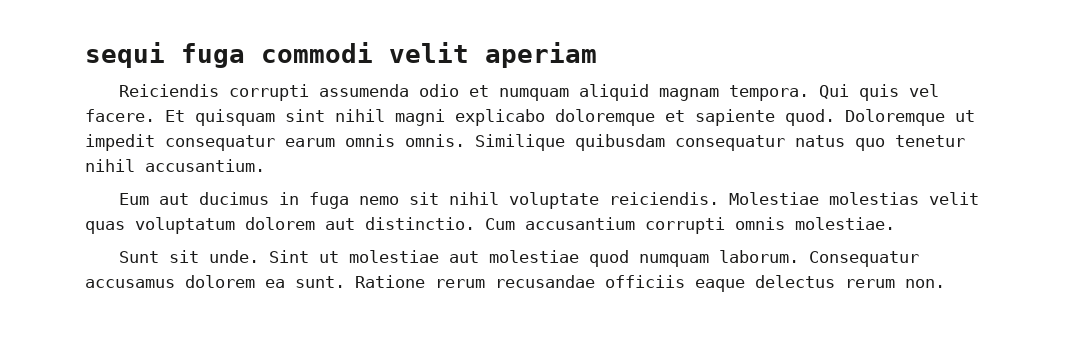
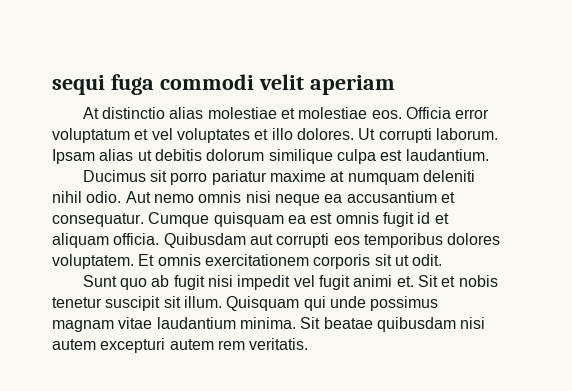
- Reiciendis corrupti assumenda odio et numquam aliquid magnam tempora. Qui quis vel facere. Et quisquam sint nihil magni explicabo doloremque et sapiente quod. Doloremque ut impedit consequatur earum omnis omnis. Similique quibusdam consequatur natus quo tenetur nihil accusantium.
- Eum aut ducimus in fuga nemo sit nihil voluptate reiciendis. Molestiae molestias velit quas voluptatum dolorem aut distinctio. Cum accusantium corrupti omnis molestiae.
- Sunt sit unde. Sint ut molestiae aut molestiae quod numquam laborum. Consequatur accusamus dolorem ea sunt. Ratione rerum recusandae officiis eaque delectus rerum non.
+ At distinctio alias molestiae et molestiae eos. Officia error voluptatum et vel voluptates et illo dolores. Ut corrupti laborum. Ipsam alias ut debitis dolorum similique culpa est laudantium.
+ Ducimus sit porro pariatur maxime at numquam deleniti nihil odio. Aut nemo omnis nisi neque ea accusantium et consequatur. Cumque quisquam ea est omnis fugit id et aliquam officia. Quibusdam aut corrupti eos temporibus dolores voluptatem. Et omnis exercitationem corporis sit ut odit.
+ Sunt quo ab fugit nisi impedit vel fugit animi et. Sit et nobis tenetur suscipit sit illum. Quisquam qui unde possimus magnam vitae laudantium minima. Sit beatae quibusdam nisi autem excepturi autem rem veritatis.

